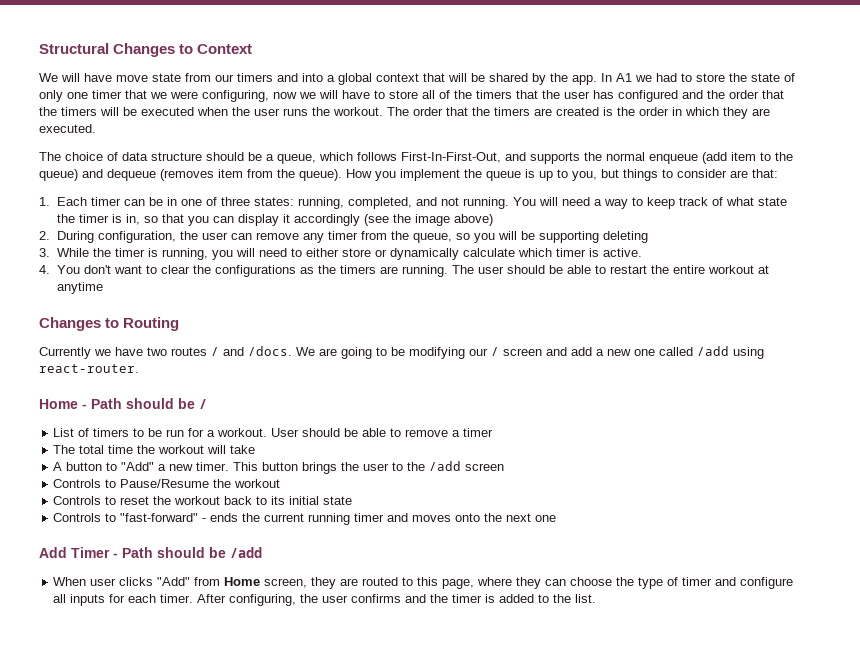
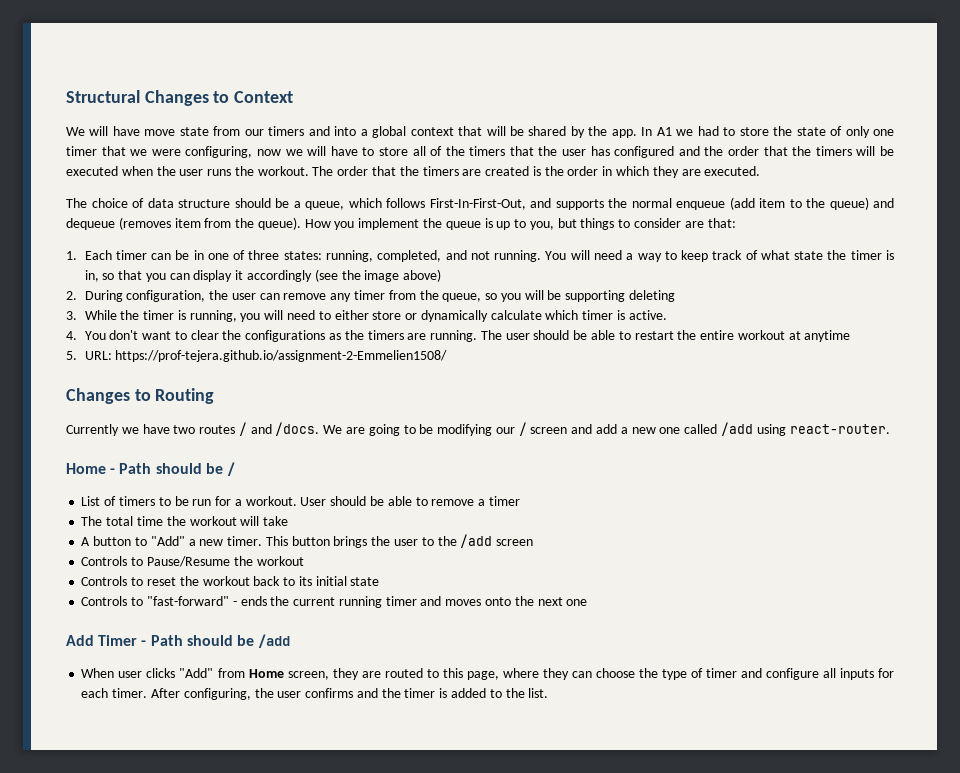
+ 5. URL: https://prof-tejera.github.io/assignment-2-Emmelien1508/

